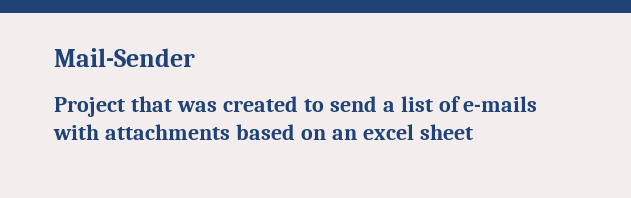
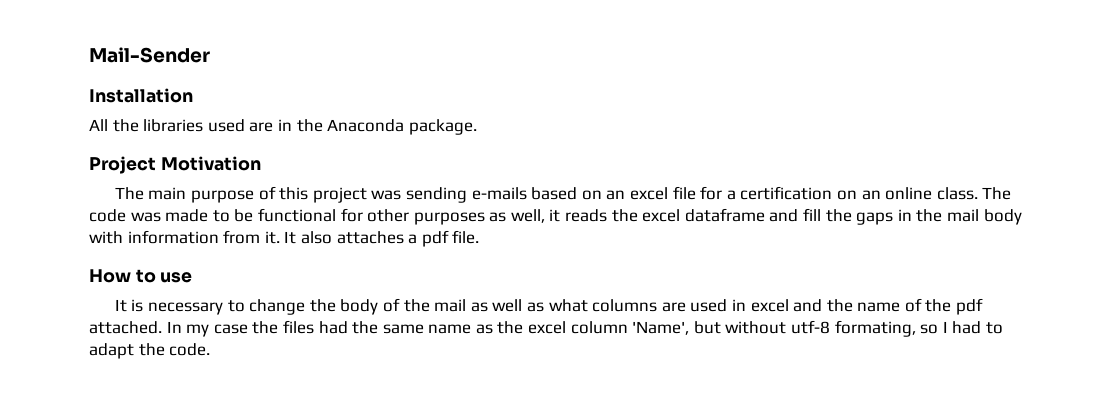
- Project that was created to send a list of e-mails with attachments based on an excel sheet
+ Installation
+ All the libraries used are in the Anaconda package.
+ Project Motivation
+ The main purpose of this project was sending e-mails based on an excel file for a certification on an online class. The code was made to be functional for other purposes as well, it reads the excel dataframe and fill the gaps in the mail body with information from it. It also attaches a pdf file.
+ How to use
+ It is necessary to change the body of the mail as well as what columns are used in excel and the name of the pdf attached. In my case the files had the same name as the excel column 'Name', but without utf-8 formating, so I had to adapt the code.

